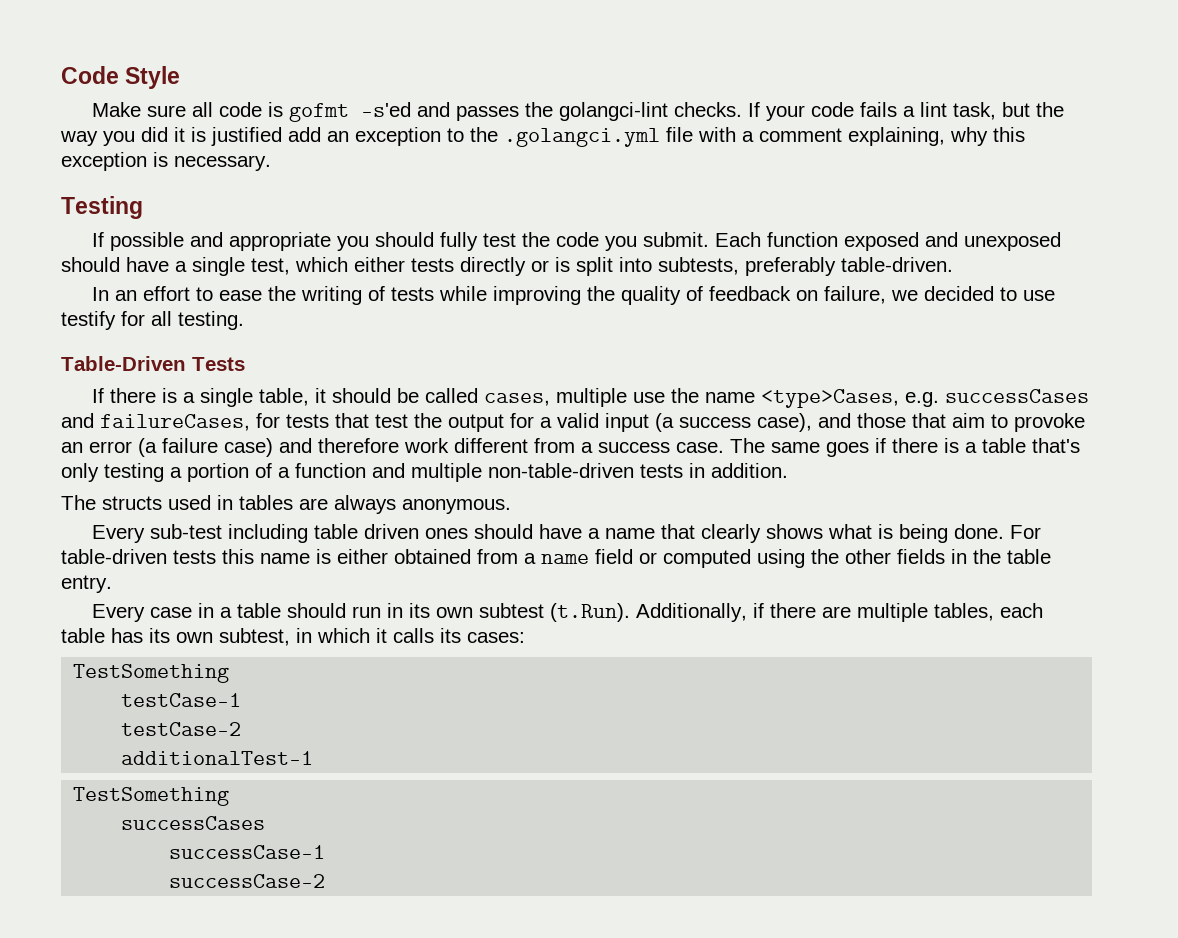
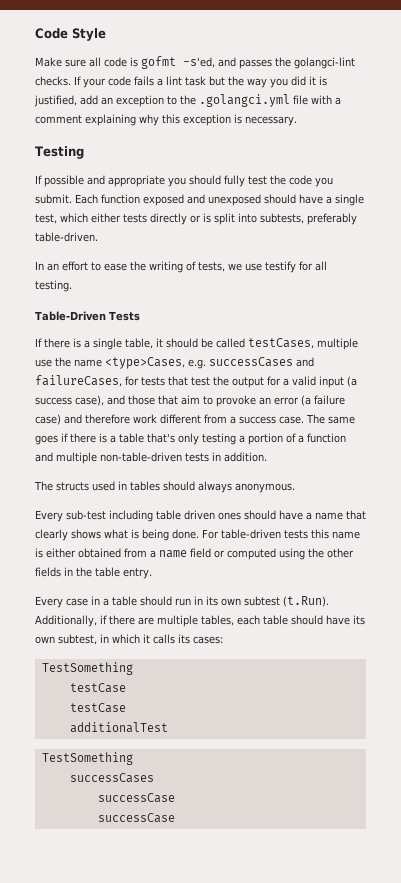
- Make sure all code is gofmt -s'ed and passes the golangci-lint checks.
+ Make sure all code is gofmt -s'ed, and passes the golangci-lint checks.
- If your code fails a lint task, but the way you did it is justified add an exception to the .golangci.yml file with a comment explaining, why this exception is necessary.
+ If your code fails a lint task but the way you did it is justified, add an exception to the .golangci.yml file with a comment explaining why this exception is necessary.
- In an effort to ease the writing of tests while improving the quality of feedback on failure, we decided to use testify for all testing.
+ In an effort to ease the writing of tests, we use testify for all testing.
- If there is a single table, it should be called cases, multiple use the name <type>Cases, e.g. successCases and failureCases, for tests that test the output for a valid input (a success case), and those that aim to provoke an error (a failure case) and therefore work different from a success case.
+ If there is a single table, it should be called testCases, multiple use the name <type>Cases, e.g. successCases and failureCases, for tests that test the output for a valid input (a success case), and those that aim to provoke an error (a failure case) and therefore work different from a success case.
- The structs used in tables are always anonymous.
+ The structs used in tables should always anonymous.
- Every case in a table should run in its own subtest (t.Run). Additionally, if there are multiple tables, each table has its own subtest, in which it calls its cases:
+ Every case in a table should run in its own subtest (t.Run). Additionally, if there are multiple tables, each table should have its own subtest, in which it calls its cases:
  TestSomething
- testCase-1
- testCase-2
- additionalTest-1
+ testCase
+ testCase
+ additionalTest
  TestSomething
  successCases
- successCase-1
- successCase-2
+ successCase
+ successCase

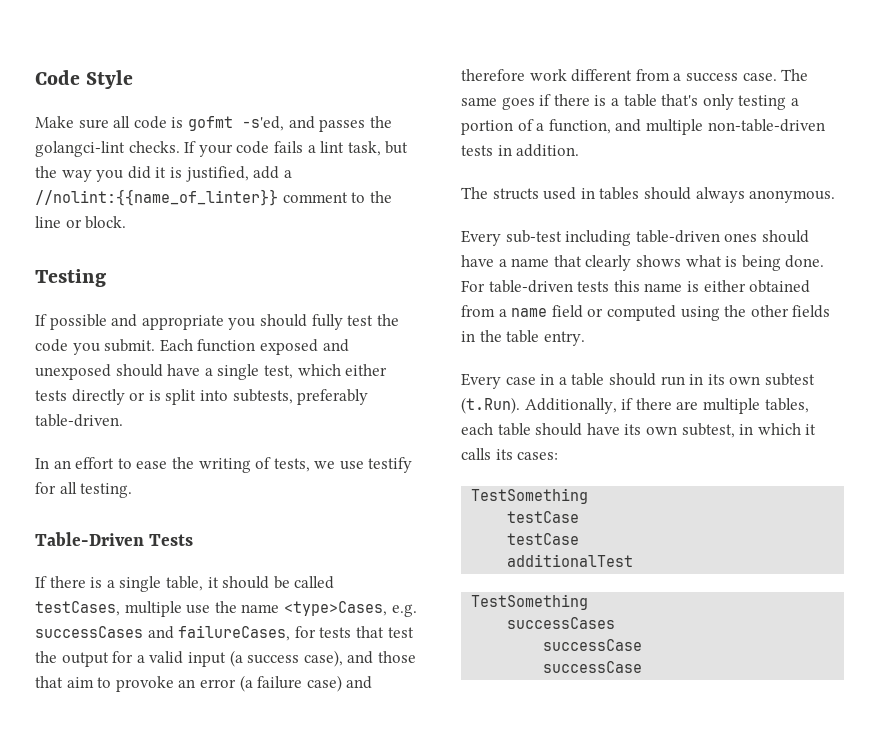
- If your code fails a lint task but the way you did it is justified, add an exception to the .golangci.yml file with a comment explaining why this exception is necessary.
+ If your code fails a lint task, but the way you did it is justified, add a //nolint:{{name_of_linter}} comment to the line or block.
- The same goes if there is a table that's only testing a portion of a function and multiple non-table-driven tests in addition.
+ The same goes if there is a table that's only testing a portion of a function, and multiple non-table-driven tests in addition.
- Every sub-test including table driven ones should have a name that clearly shows what is being done.
+ Every sub-test including table-driven ones should have a name that clearly shows what is being done.

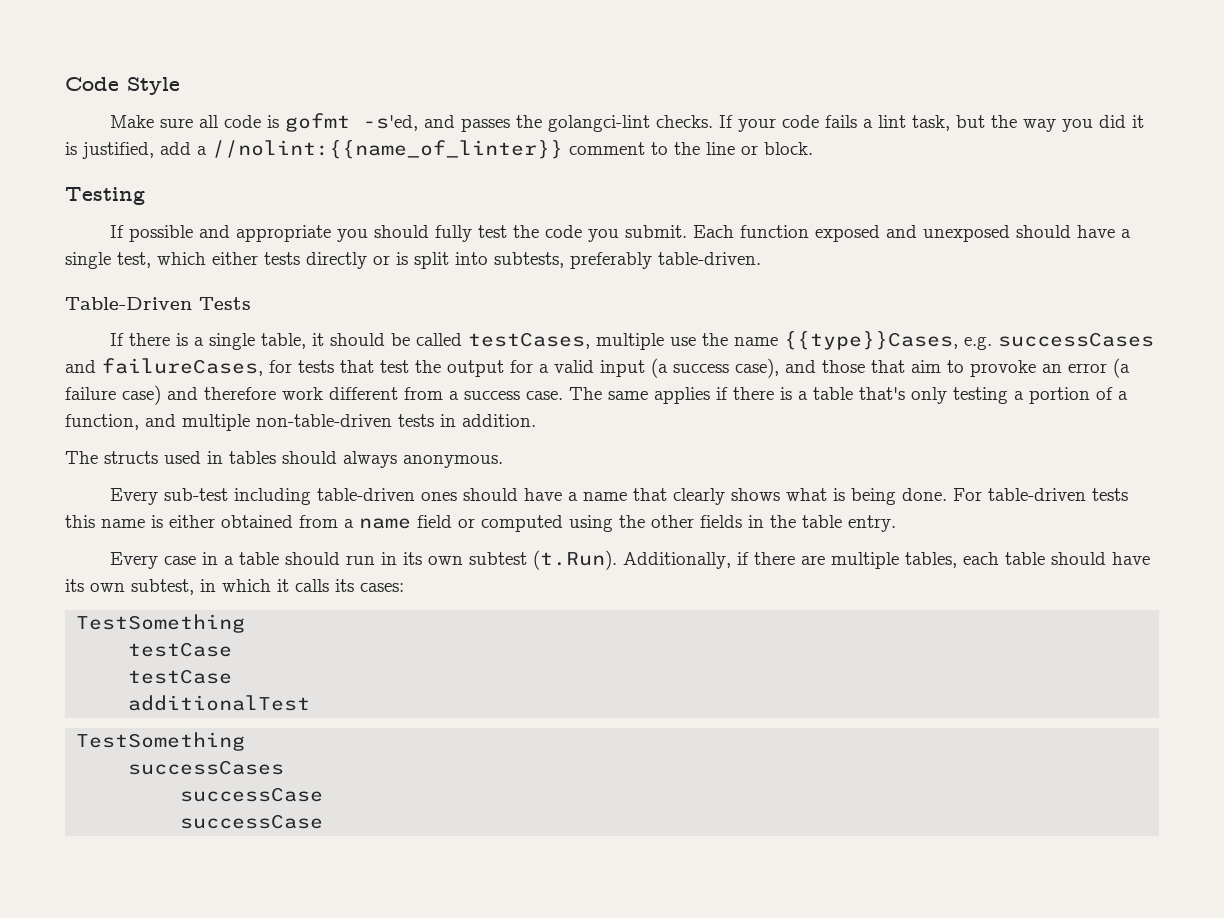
- In an effort to ease the writing of tests, we use testify for all testing.
- If there is a single table, it should be called testCases, multiple use the name <type>Cases, e.g. successCases and failureCases, for tests that test the output for a valid input (a success case), and those that aim to provoke an error (a failure case) and therefore work different from a success case.
+ If there is a single table, it should be called testCases, multiple use the name {{type}}Cases, e.g. successCases and failureCases, for tests that test the output for a valid input (a success case), and those that aim to provoke an error (a failure case) and therefore work different from a success case.
- The same goes if there is a table that's only testing a portion of a function, and multiple non-table-driven tests in addition.
+ The same applies if there is a table that's only testing a portion of a function, and multiple non-table-driven tests in addition.

